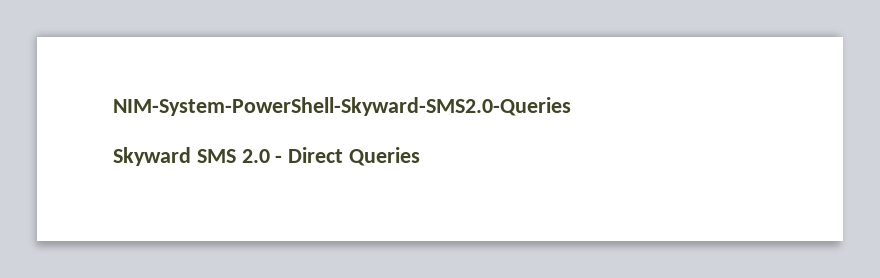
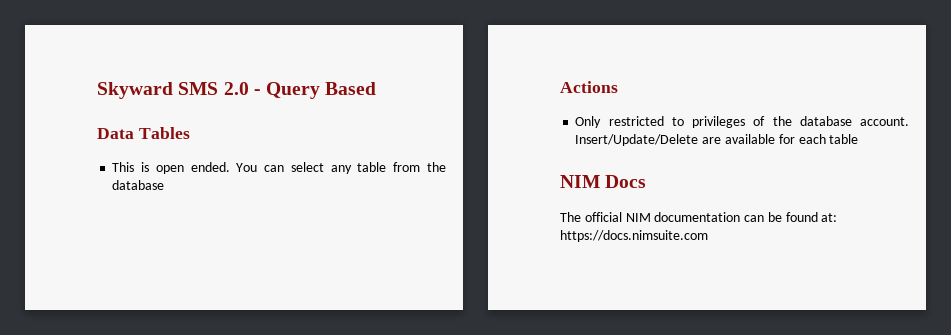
- NIM-System-PowerShell-Skyward-SMS2.0-Queries
- Skyward SMS 2.0 - Direct Queries
+ Skyward SMS 2.0 - Query Based
+ Data Tables
+ This is open ended. You can select any table from the database
+ Actions
+ Only restricted to privileges of the database account. Insert/Update/Delete are available for each table
+ NIM Docs
+ The official NIM documentation can be found at: https://docs.nimsuite.com

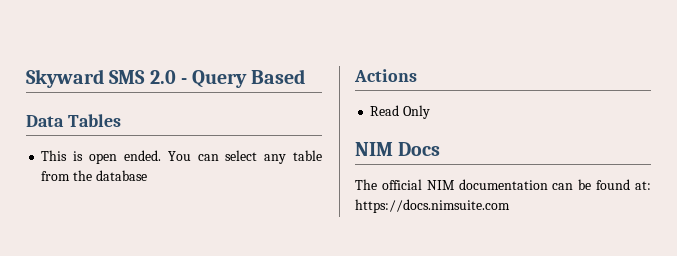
- Only restricted to privileges of the database account. Insert/Update/Delete are available for each table
+ Read Only

